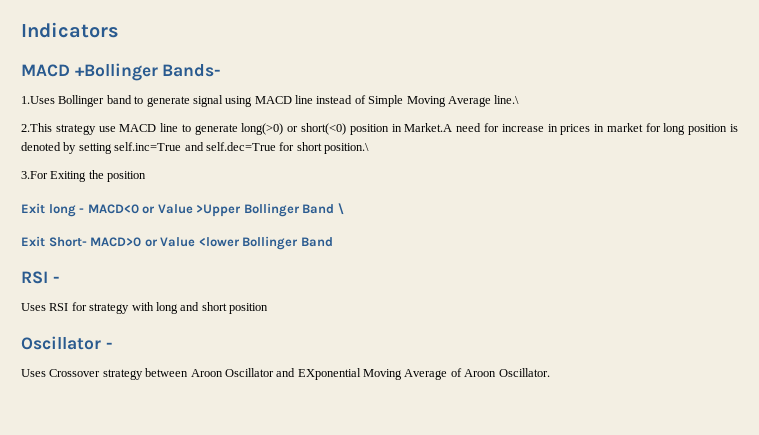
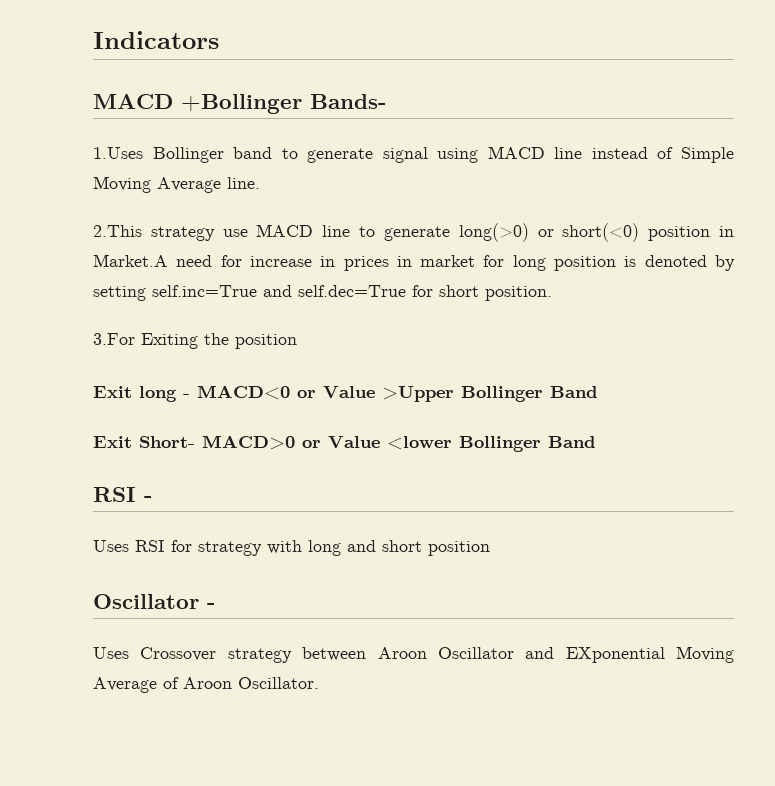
- 1.Uses Bollinger band to generate signal using MACD line instead of Simple Moving Average line.\
+ 1.Uses Bollinger band to generate signal using MACD line instead of Simple Moving Average line.
- 2.This strategy use MACD line to generate long(>0) or short(<0) position in Market.A need for increase in prices in market for long position is denoted by setting self.inc=True and self.dec=True for short position.\
+ 2.This strategy use MACD line to generate long(>0) or short(<0) position in Market.A need for increase in prices in market for long position is denoted by setting self.inc=True and self.dec=True for short position.
- Exit long - MACD<0 or Value >Upper Bollinger Band \
+ Exit long - MACD<0 or Value >Upper Bollinger Band

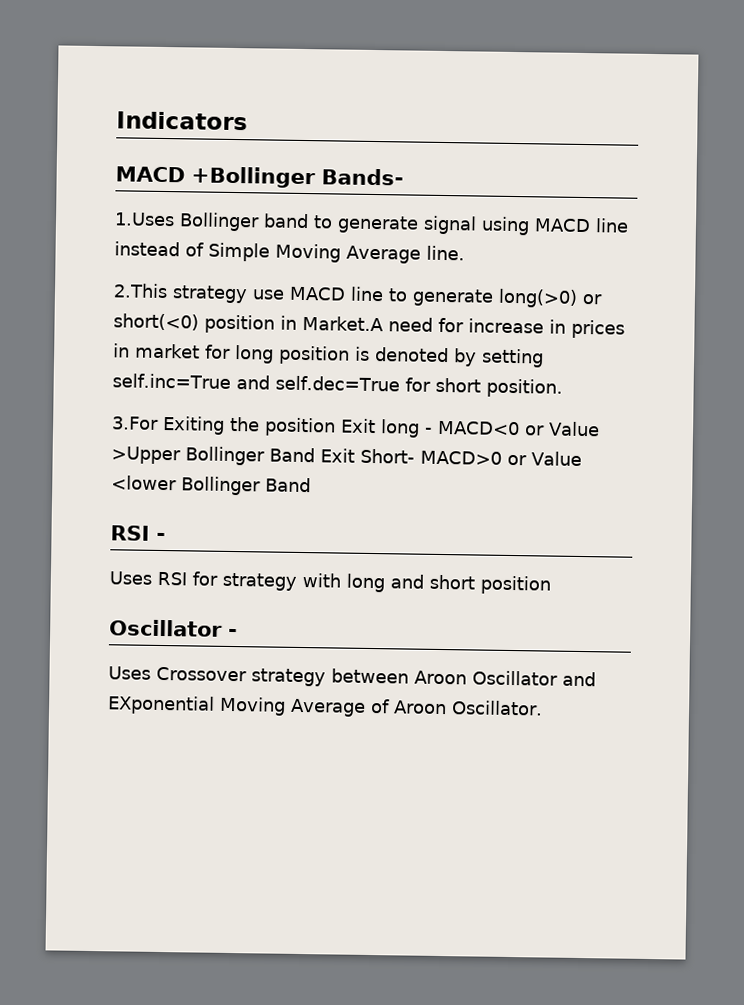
- 3.For Exiting the position
- Exit long - MACD<0 or Value >Upper Bollinger Band
- Exit Short- MACD>0 or Value <lower Bollinger Band
+ 3.For Exiting the position Exit long - MACD<0 or Value >Upper Bollinger Band Exit Short- MACD>0 or Value <lower Bollinger Band

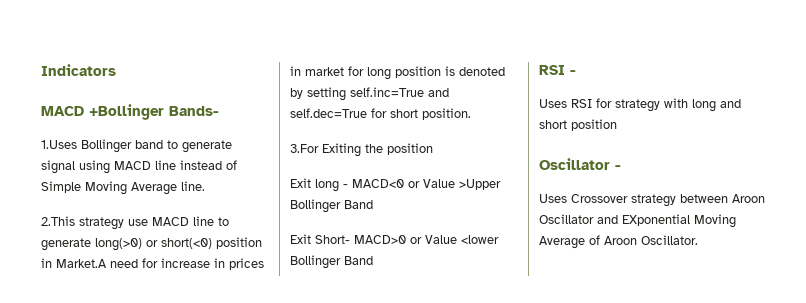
- 3.For Exiting the position Exit long - MACD<0 or Value >Upper Bollinger Band Exit Short- MACD>0 or Value <lower Bollinger Band
+ 3.For Exiting the position
+ Exit long - MACD<0 or Value >Upper Bollinger Band
+ Exit Short- MACD>0 or Value <lower Bollinger Band

